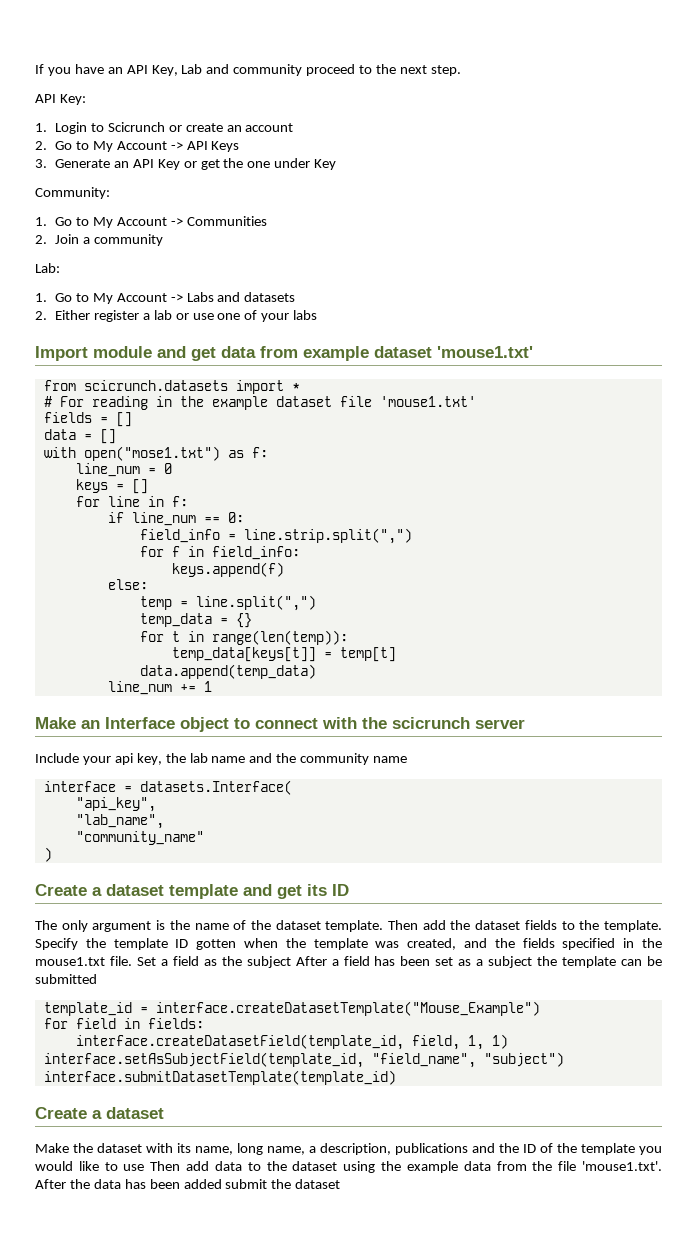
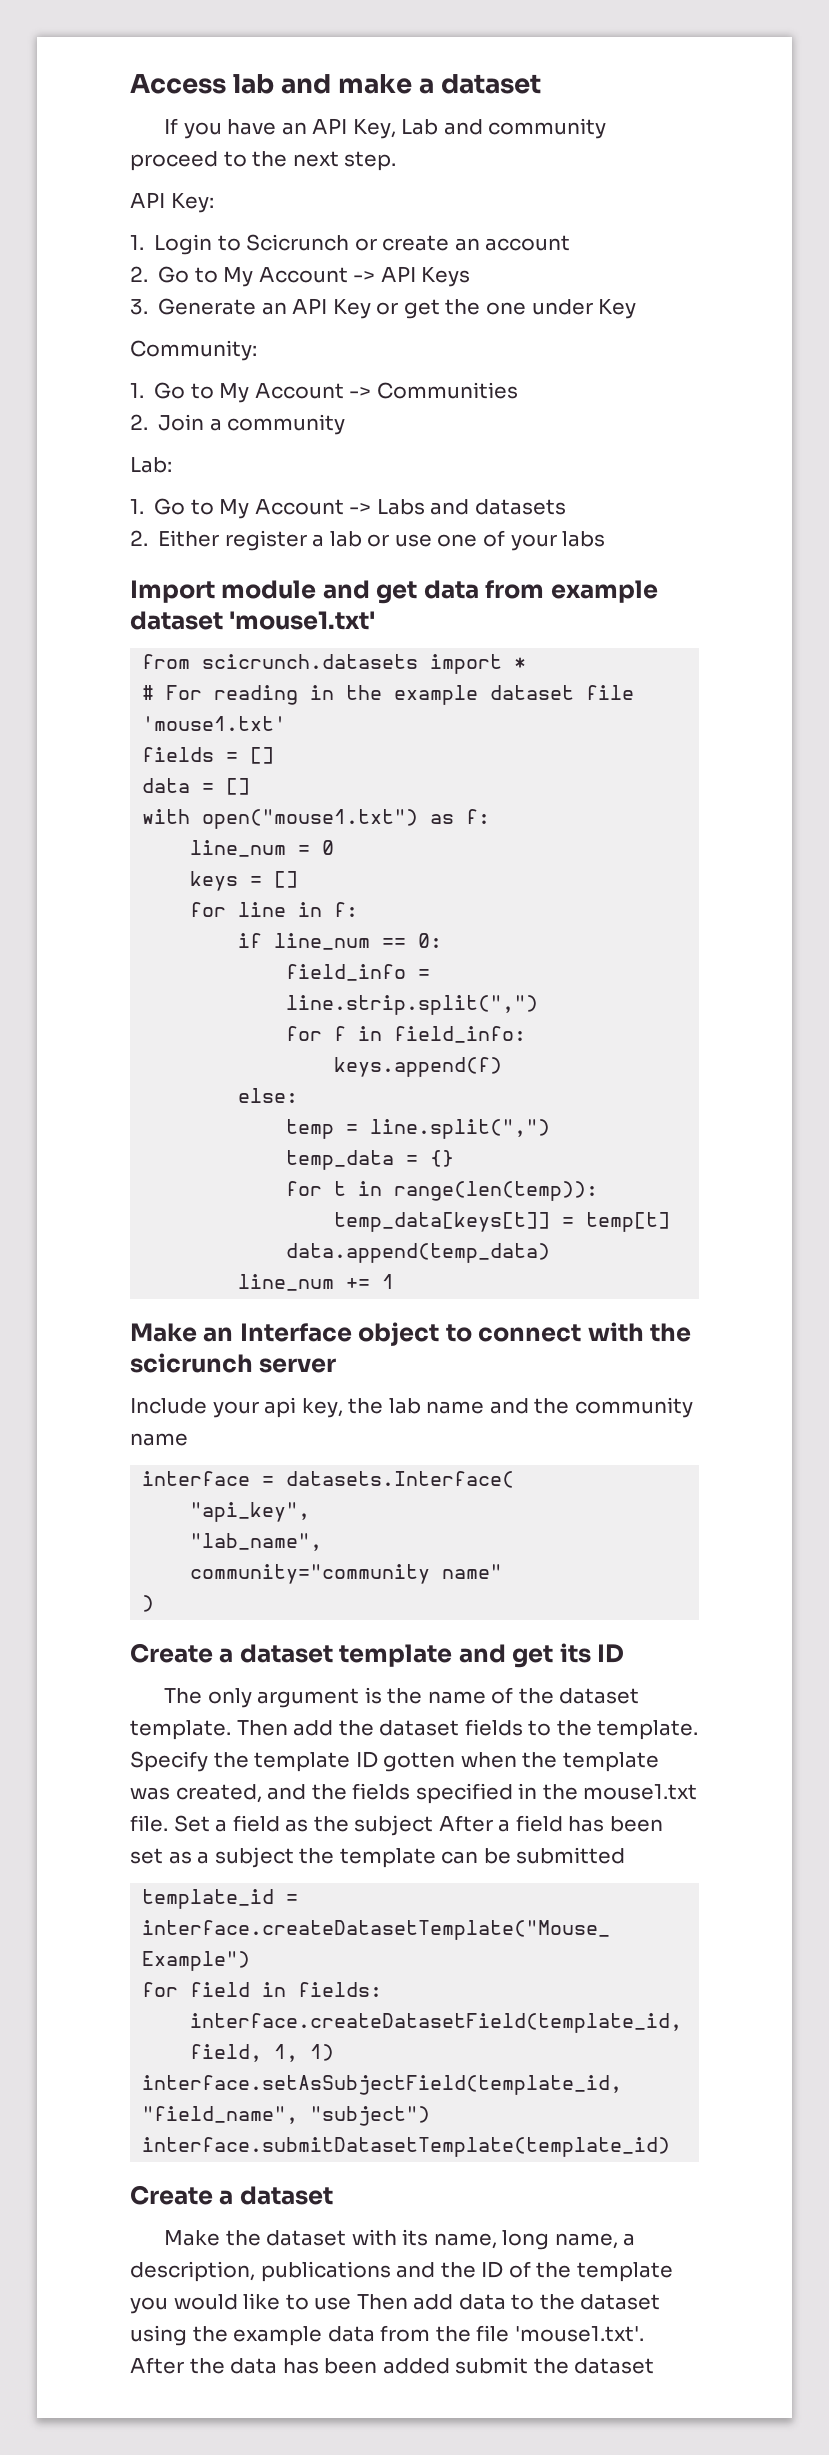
+ Access lab and make a dataset
- with open("mose1.txt") as f:
+ with open("mouse1.txt") as f:
- "community_name"
+ community="community name"

